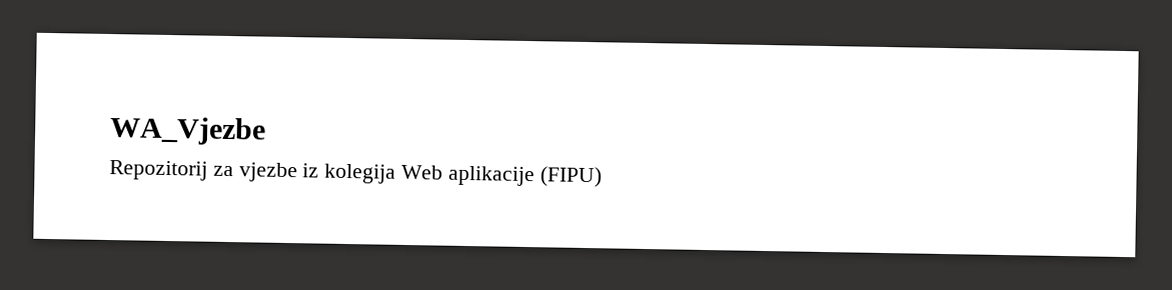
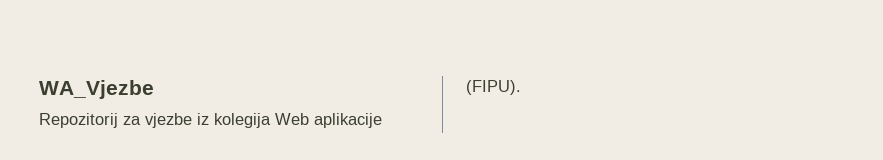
- Repozitorij za vjezbe iz kolegija Web aplikacije (FIPU)
+ Repozitorij za vjezbe iz kolegija Web aplikacije (FIPU).

